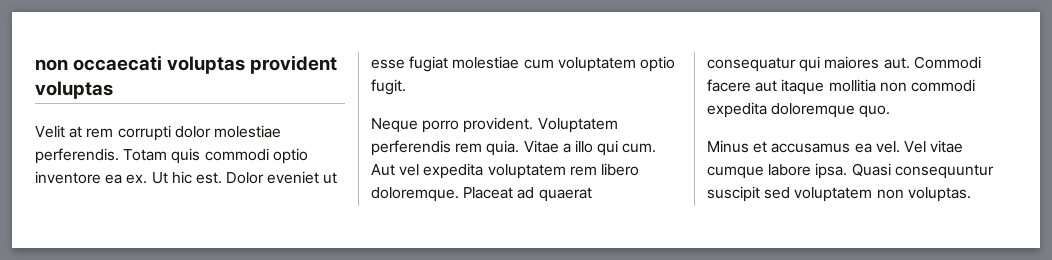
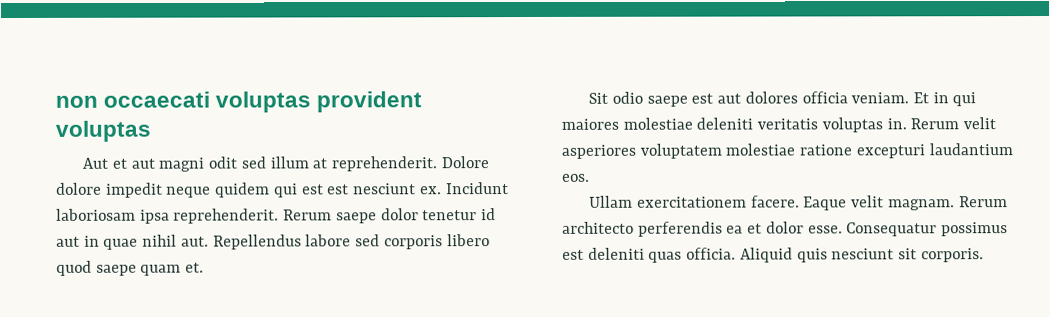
- Velit at rem corrupti dolor molestiae perferendis. Totam quis commodi optio inventore ea ex. Ut hic est. Dolor eveniet ut esse fugiat molestiae cum voluptatem optio fugit.
- Neque porro provident. Voluptatem perferendis rem quia. Vitae a illo qui cum. Aut vel expedita voluptatem rem libero doloremque. Placeat ad quaerat consequatur qui maiores aut. Commodi facere aut itaque mollitia non commodi expedita doloremque quo.
- Minus et accusamus ea vel. Vel vitae cumque labore ipsa. Quasi consequuntur suscipit sed voluptatem non voluptas.
+ Aut et aut magni odit sed illum at reprehenderit. Dolore dolore impedit neque quidem qui est est nesciunt ex. Incidunt laboriosam ipsa reprehenderit. Rerum saepe dolor tenetur id aut in quae nihil aut. Repellendus labore sed corporis libero quod saepe quam et.
+ Sit odio saepe est aut dolores officia veniam. Et in qui maiores molestiae deleniti veritatis voluptas in. Rerum velit asperiores voluptatem molestiae ratione excepturi laudantium eos.
+ Ullam exercitationem facere. Eaque velit magnam. Rerum architecto perferendis ea et dolor esse. Consequatur possimus est deleniti quas officia. Aliquid quis nesciunt sit corporis.

